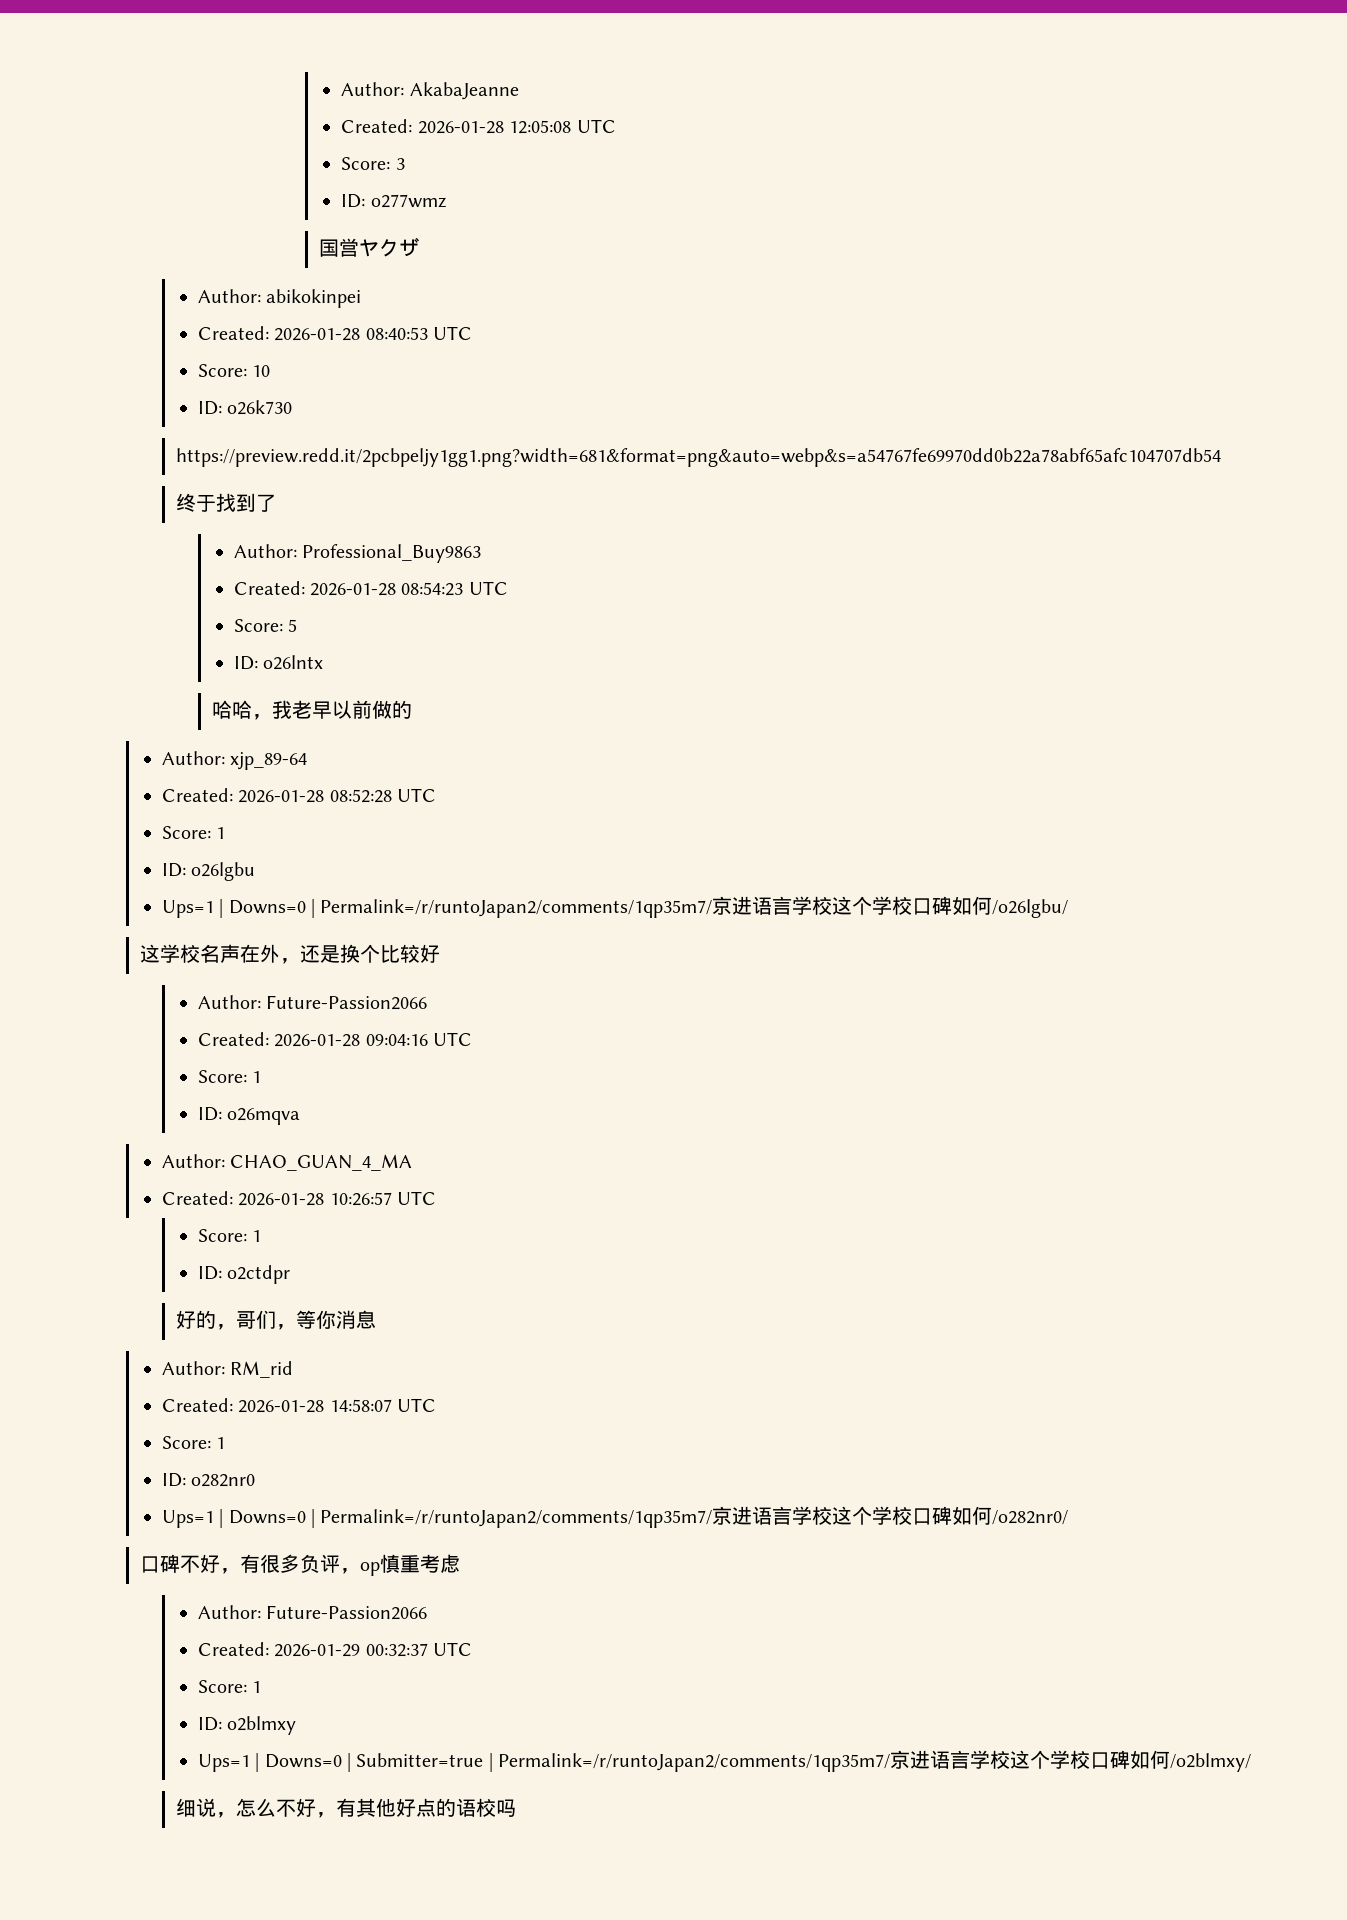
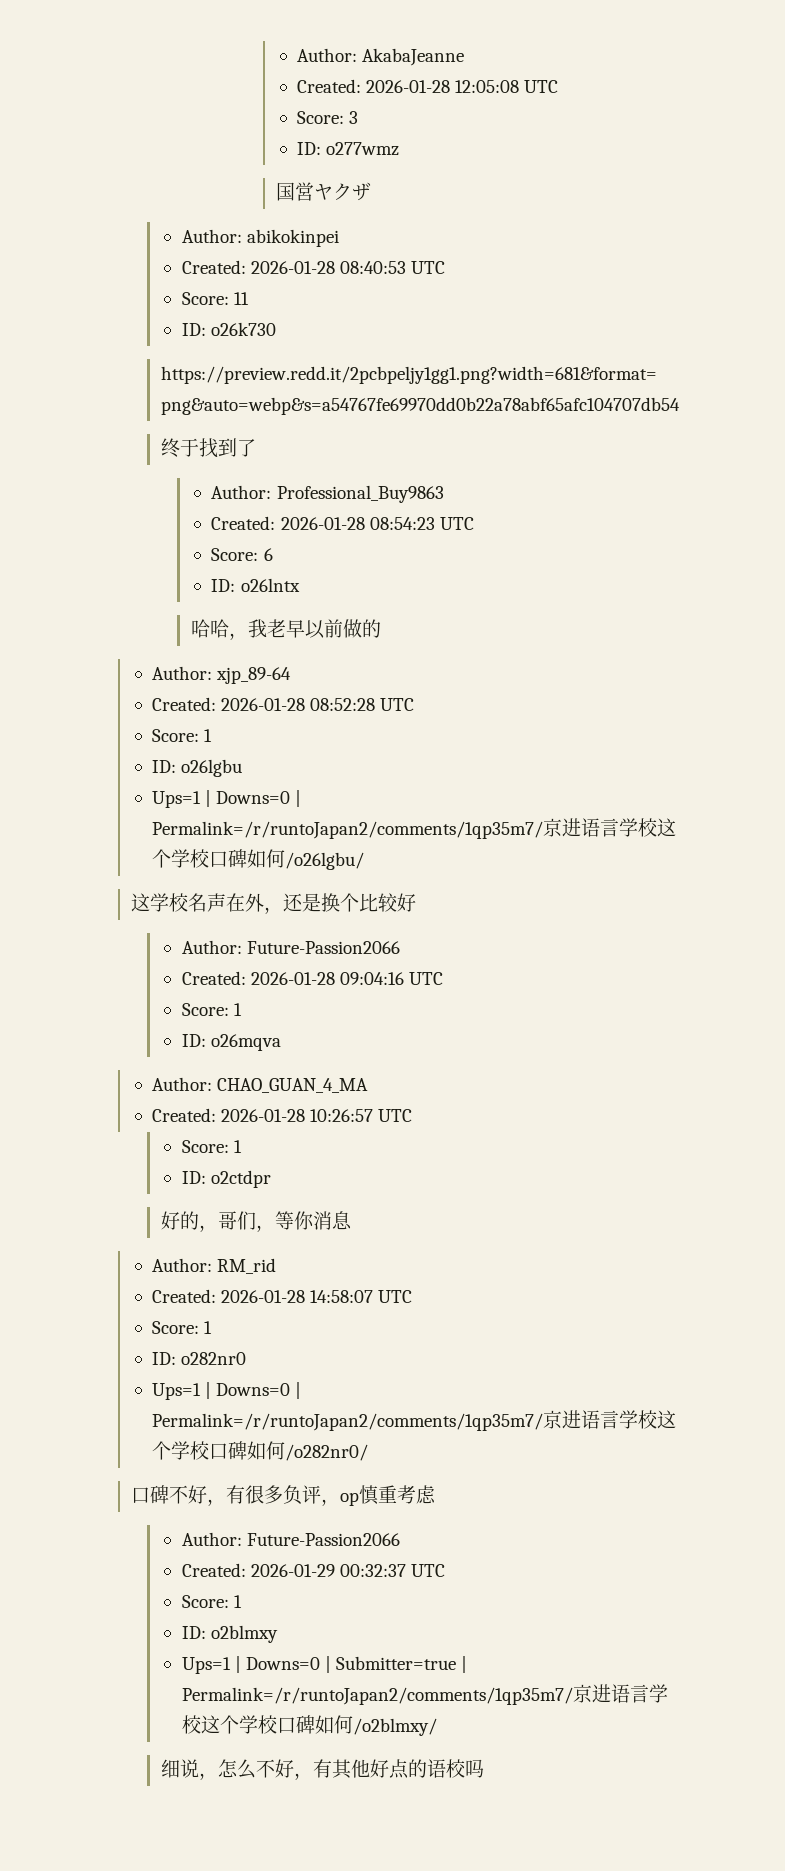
- Score: 10
+ Score: 11
- Score: 5
+ Score: 6

